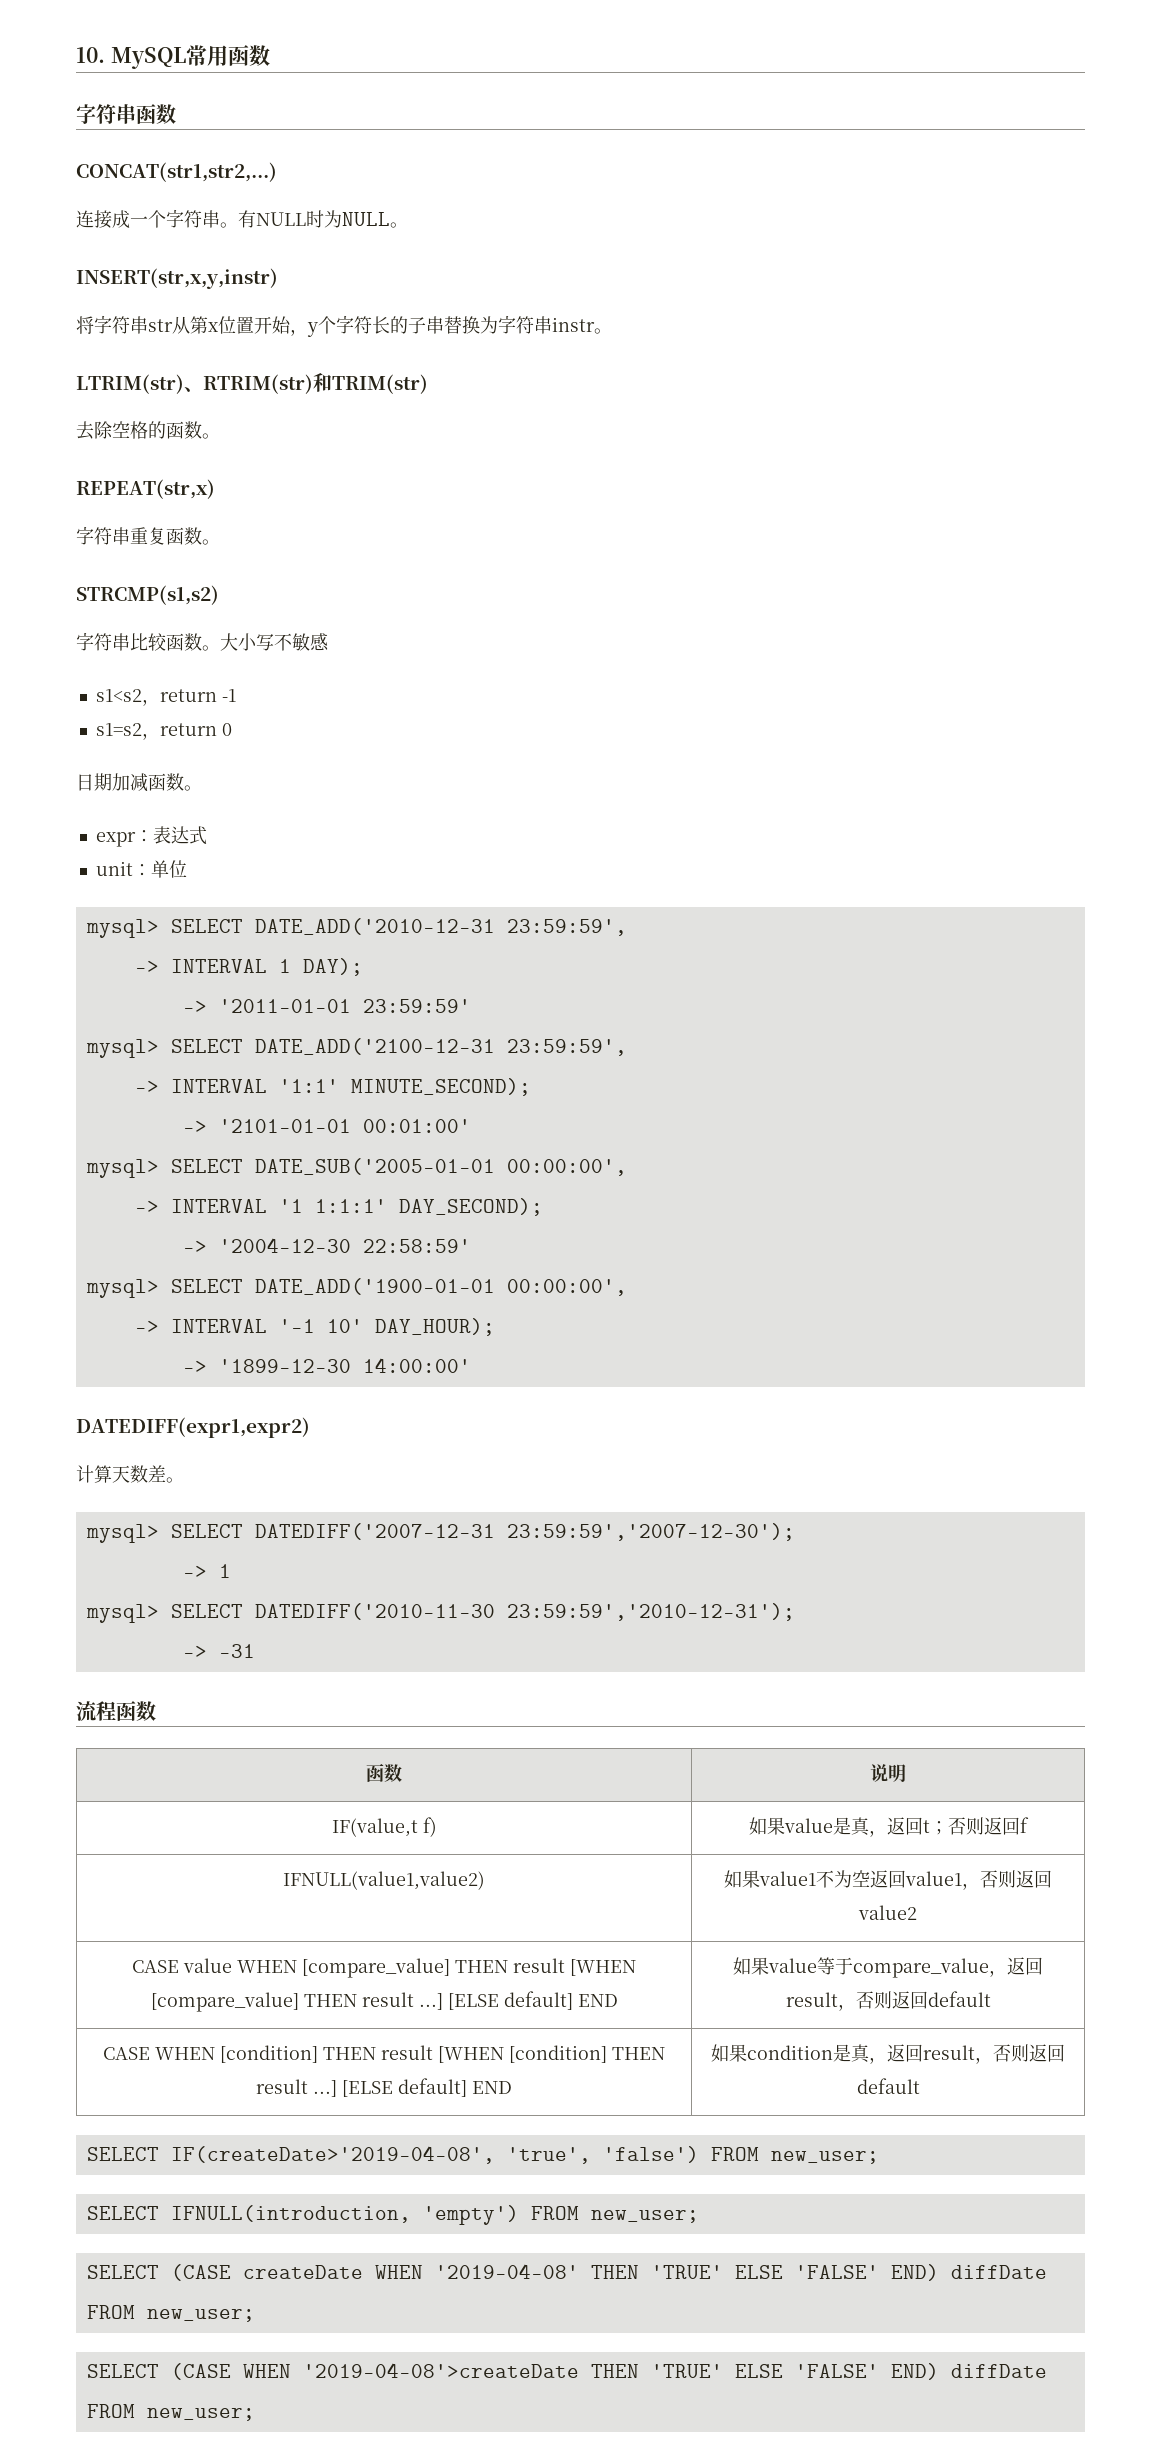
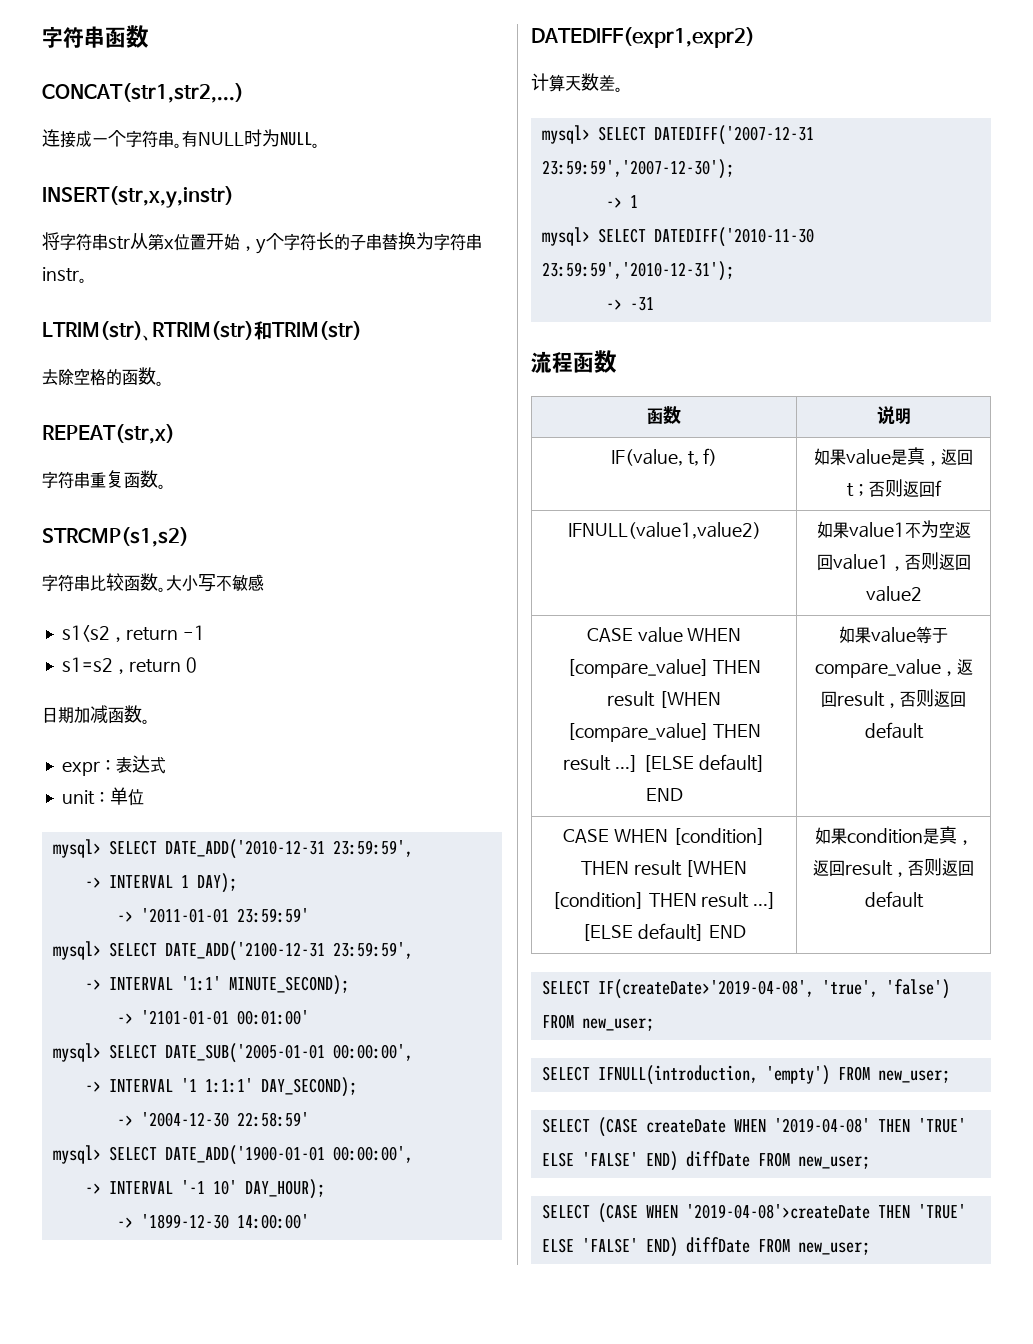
- 10. MySQL常用函数
- IF(value,t f) | 如果value是真，返回t；否则返回f
+ IF(value, t, f) | 如果value是真，返回t；否则返回f

